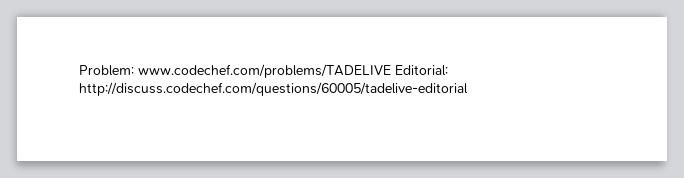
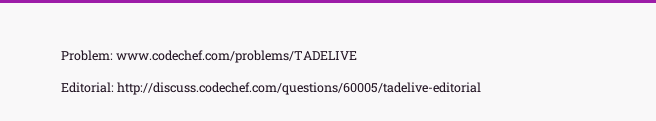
- Problem: www.codechef.com/problems/TADELIVE Editorial: http://discuss.codechef.com/questions/60005/tadelive-editorial
+ Problem: www.codechef.com/problems/TADELIVE
+ Editorial: http://discuss.codechef.com/questions/60005/tadelive-editorial

